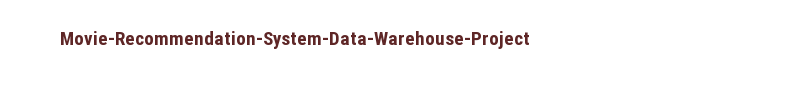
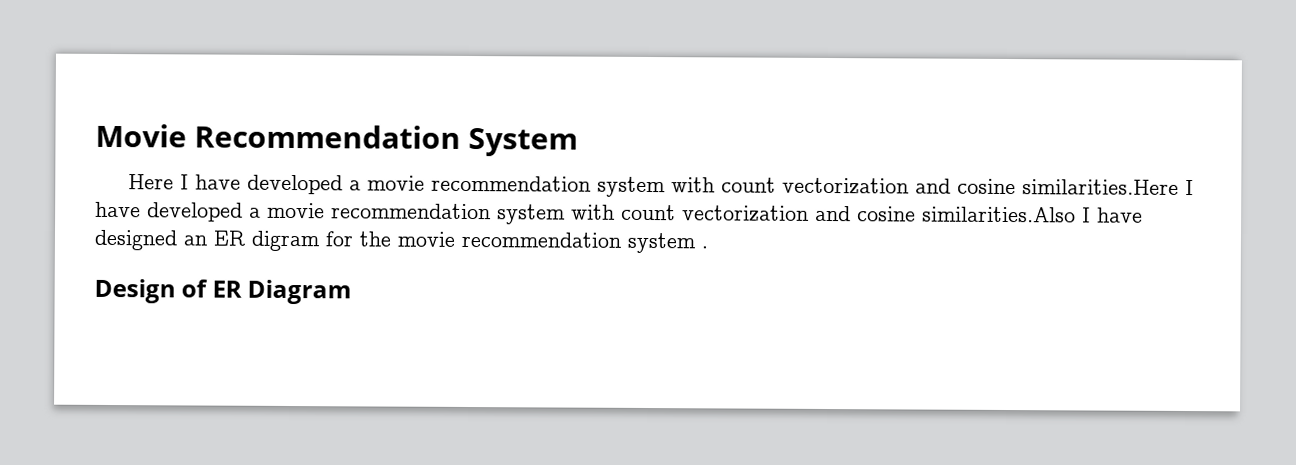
- Movie-Recommendation-System-Data-Warehouse-Project
+ Movie Recommendation System
+ Here I have developed a movie recommendation system with count vectorization and cosine similarities.Here I have developed a movie recommendation system with count vectorization and cosine similarities.Also I have designed an ER digram for the movie recommendation system .
+ Design of ER Diagram

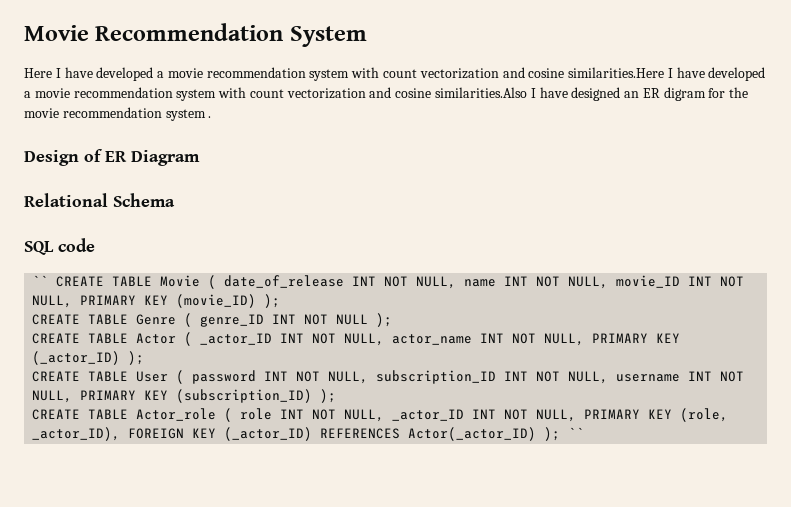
+ Relational Schema
+ SQL code
+ `` CREATE TABLE Movie ( date_of_release INT NOT NULL, name INT NOT NULL, movie_ID INT NOT NULL, PRIMARY KEY (movie_ID) );
+ CREATE TABLE Genre ( genre_ID INT NOT NULL );
+ CREATE TABLE Actor ( _actor_ID INT NOT NULL, actor_name INT NOT NULL, PRIMARY KEY (_actor_ID) );
+ CREATE TABLE User ( password INT NOT NULL, subscription_ID INT NOT NULL, username INT NOT NULL, PRIMARY KEY (subscription_ID) );
+ CREATE TABLE Actor_role ( role INT NOT NULL, _actor_ID INT NOT NULL, PRIMARY KEY (role, _actor_ID), FOREIGN KEY (_actor_ID) REFERENCES Actor(_actor_ID) ); ``

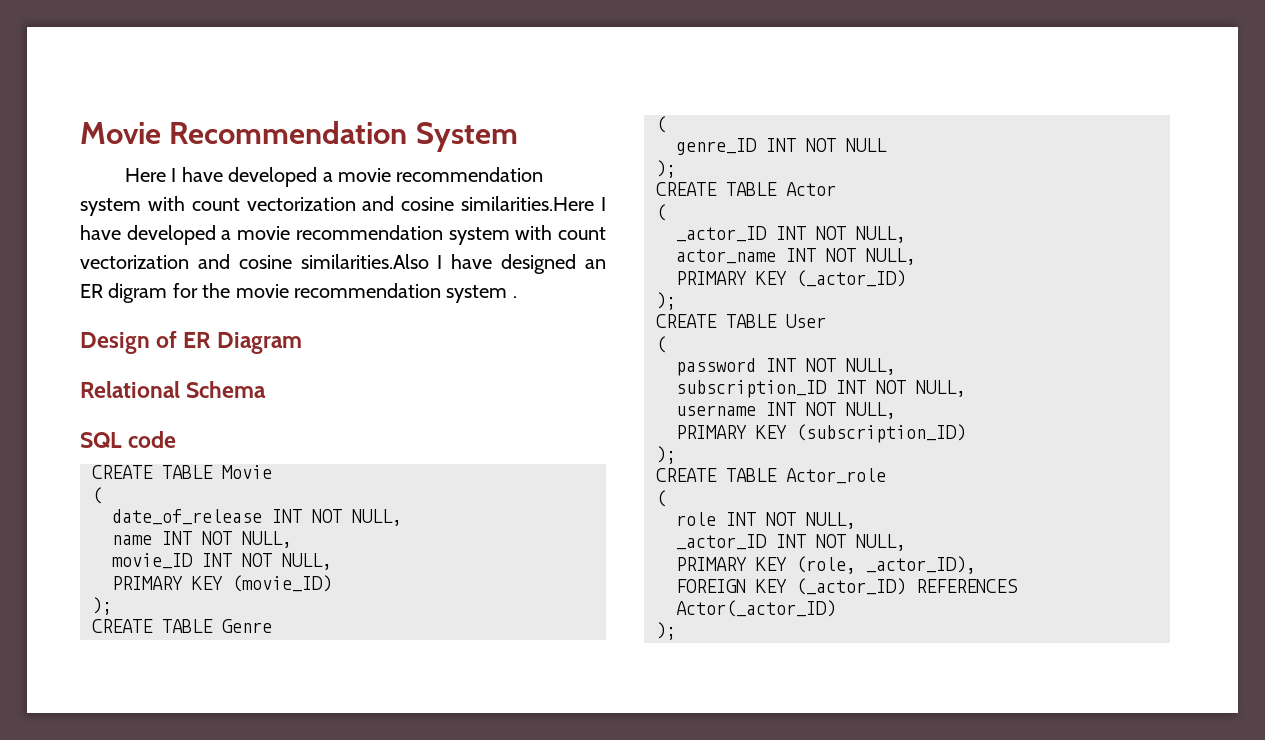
- `` CREATE TABLE Movie ( date_of_release INT NOT NULL, name INT NOT NULL, movie_ID INT NOT NULL, PRIMARY KEY (movie_ID) );
+ CREATE TABLE Movie
+ (
+ date_of_release INT NOT NULL,
+ name INT NOT NULL,
+ movie_ID INT NOT NULL,
+ PRIMARY KEY (movie_ID)
+ );
- CREATE TABLE Genre ( genre_ID INT NOT NULL );
+ CREATE TABLE Genre
+ (
+ genre_ID INT NOT NULL
+ );
- CREATE TABLE Actor ( _actor_ID INT NOT NULL, actor_name INT NOT NULL, PRIMARY KEY (_actor_ID) );
+ CREATE TABLE Actor
+ (
+ _actor_ID INT NOT NULL,
+ actor_name INT NOT NULL,
+ PRIMARY KEY (_actor_ID)
+ );
- CREATE TABLE User ( password INT NOT NULL, subscription_ID INT NOT NULL, username INT NOT NULL, PRIMARY KEY (subscription_ID) );
+ CREATE TABLE User
+ (
+ password INT NOT NULL,
+ subscription_ID INT NOT NULL,
+ username INT NOT NULL,
+ PRIMARY KEY (subscription_ID)
+ );
- CREATE TABLE Actor_role ( role INT NOT NULL, _actor_ID INT NOT NULL, PRIMARY KEY (role, _actor_ID), FOREIGN KEY (_actor_ID) REFERENCES Actor(_actor_ID) ); ``
+ CREATE TABLE Actor_role
+ (
+ role INT NOT NULL,
+ _actor_ID INT NOT NULL,
+ PRIMARY KEY (role, _actor_ID),
+ FOREIGN KEY (_actor_ID) REFERENCES Actor(_actor_ID)
+ );

